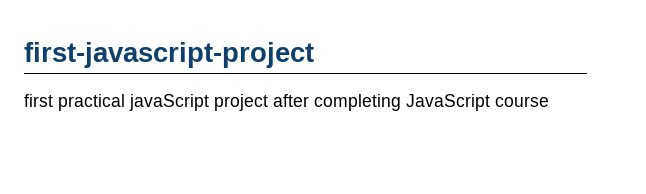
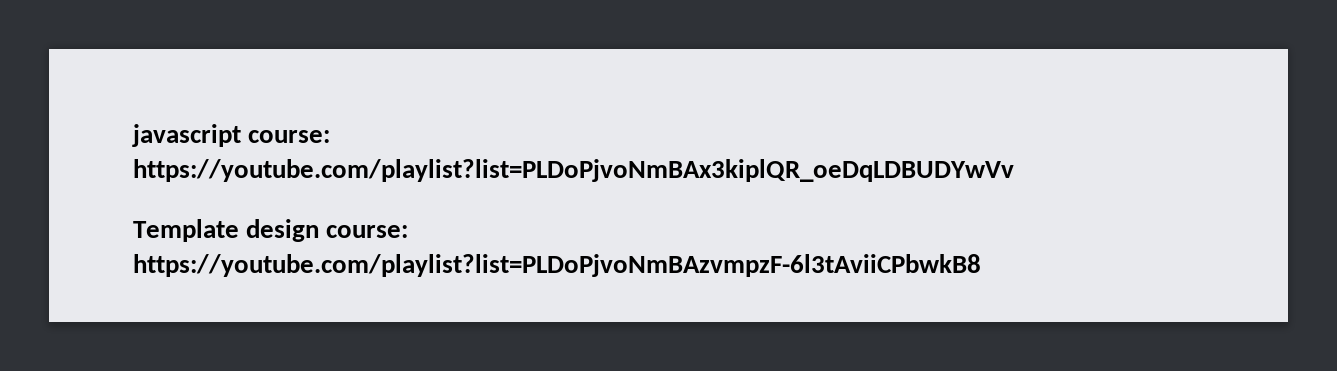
- first-javascript-project
- first practical javaScript project after completing JavaScript course
+ javascript course: https://youtube.com/playlist?list=PLDoPjvoNmBAx3kiplQR_oeDqLDBUDYwVv
+ Template design course: https://youtube.com/playlist?list=PLDoPjvoNmBAzvmpzF-6l3tAviiCPbwkB8

